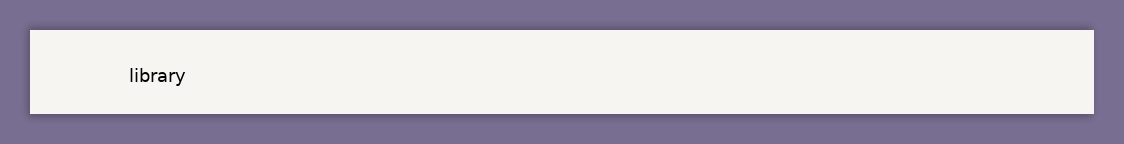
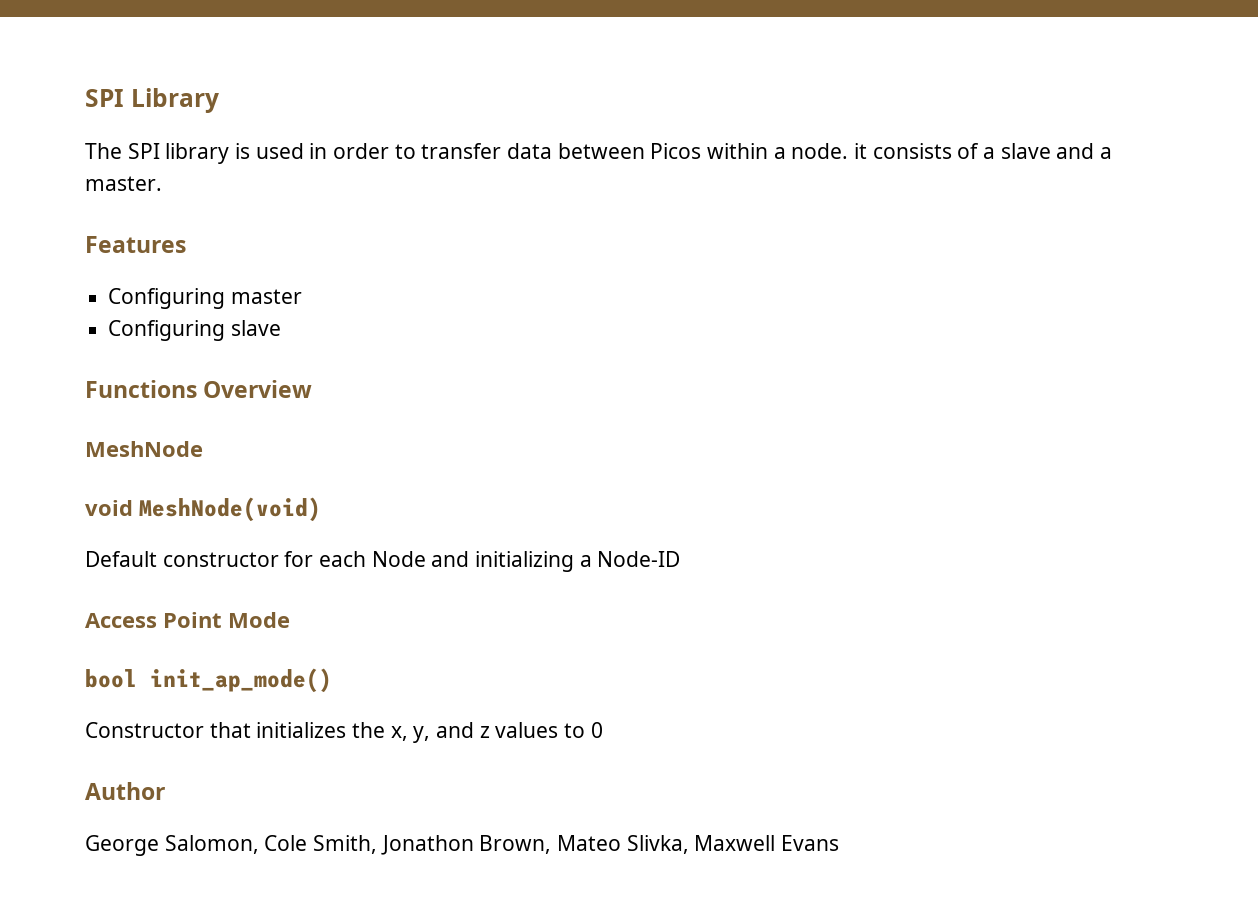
- library
+ SPI Library
+ The SPI library is used in order to transfer data between Picos within a node. it consists of a slave and a master.
+ Features
+ Configuring master
+ Configuring slave
+ Functions Overview
+ MeshNode
+ void MeshNode(void)
+ Default constructor for each Node and initializing a Node-ID
+ Access Point Mode
+ bool init_ap_mode()
+ Constructor that initializes the x, y, and z values to 0
+ Author
+ George Salomon, Cole Smith, Jonathon Brown, Mateo Slivka, Maxwell Evans

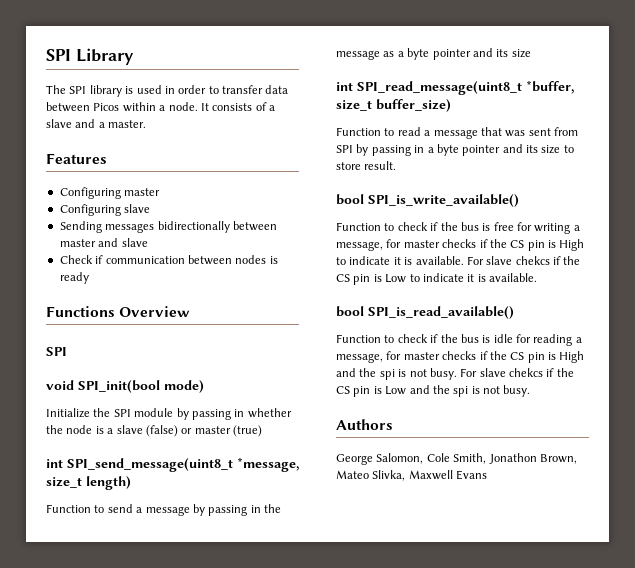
- The SPI library is used in order to transfer data between Picos within a node. it consists of a slave and a master.
+ The SPI library is used in order to transfer data between Picos within a node. It consists of a slave and a master.
+ Sending messages bidirectionally between master and slave
+ Check if communication between nodes is ready
  Functions Overview
- MeshNode
+ SPI
- void MeshNode(void)
- Default constructor for each Node and initializing a Node-ID
- Access Point Mode
- bool init_ap_mode()
- Constructor that initializes the x, y, and z values to 0
- Author
+ void SPI_init(bool mode)
+ Initialize the SPI module by passing in whether the node is a slave (false) or master (true)
+ int SPI_send_message(uint8_t *message, size_t length)
+ Function to send a message by passing in the message as a byte pointer and its size
+ int SPI_read_message(uint8_t *buffer, size_t buffer_size)
+ Function to read a message that was sent from SPI by passing in a byte pointer and its size to store result.
+ bool SPI_is_write_available()
+ Function to check if the bus is free for writing a message, for master checks if the CS pin is High to indicate it is available. For slave chekcs if the CS pin is Low to indicate it is available.
+ bool SPI_is_read_available()
+ Function to check if the bus is idle for reading a message, for master checks if the CS pin is High and the spi is not busy. For slave chekcs if the CS pin is Low and the spi is not busy.
+ Authors

